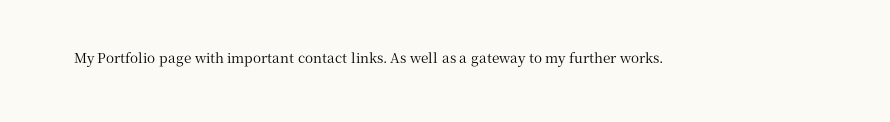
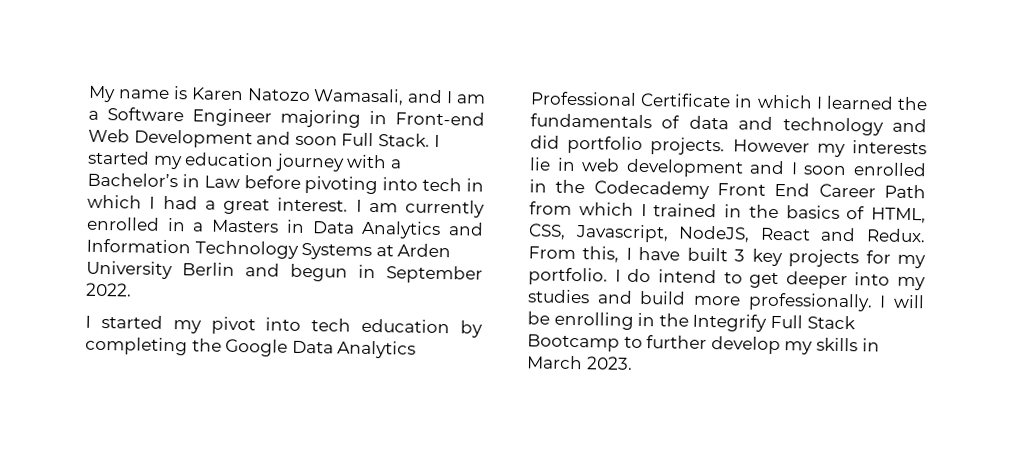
- My Portfolio page with important contact links. As well as a gateway to my further works.
+ My name is Karen Natozo Wamasali, and I am a Software Engineer majoring in Front-end Web Development and soon Full Stack. I started my education journey with a Bachelor’s in Law before pivoting into tech in which I had a great interest. I am currently enrolled in a Masters in Data Analytics and Information Technology Systems at Arden University Berlin and begun in September 2022.
+ I started my pivot into tech education by completing the Google Data Analytics Professional Certificate in which I learned the fundamentals of data and technology and did portfolio projects. However my interests lie in web development and I soon enrolled in the Codecademy Front End Career Path from which I trained in the basics of HTML, CSS, Javascript, NodeJS, React and Redux. From this, I have built 3 key projects for my portfolio. I do intend to get deeper into my studies and build more professionally. I will be enrolling in the Integrify Full Stack Bootcamp to further develop my skills in March 2023.

